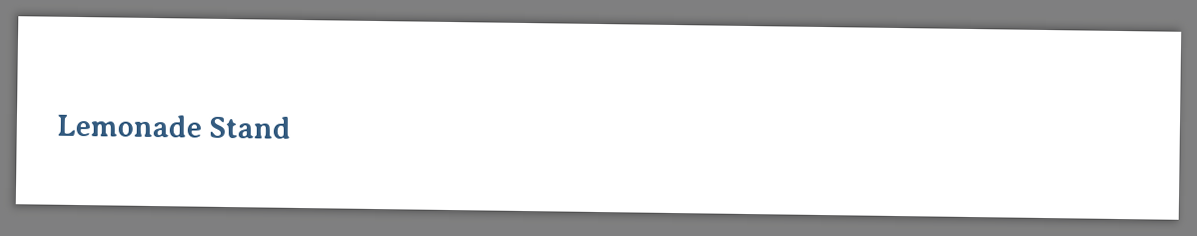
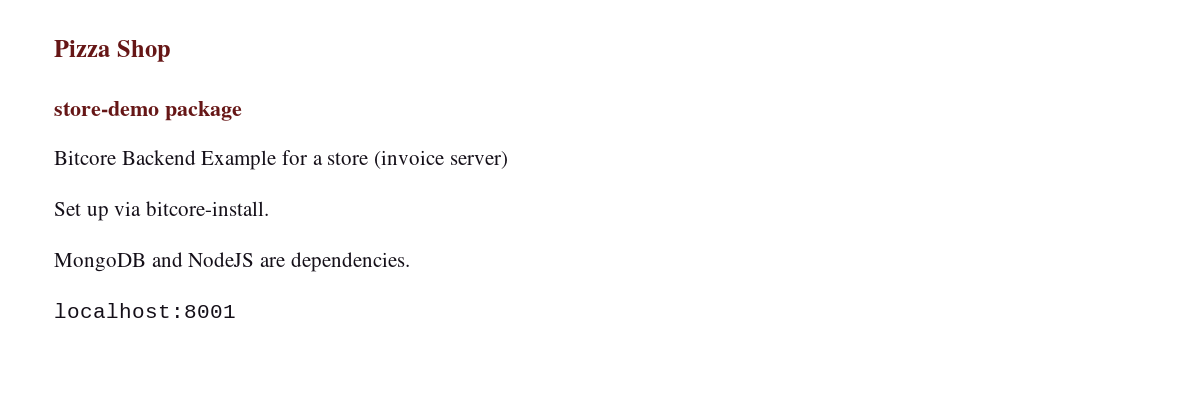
- Lemonade Stand
+ Pizza Shop
+ store-demo package
+ Bitcore Backend Example for a store (invoice server)
+ Set up via bitcore-install.
+ MongoDB and NodeJS are dependencies.
+ localhost:8001

